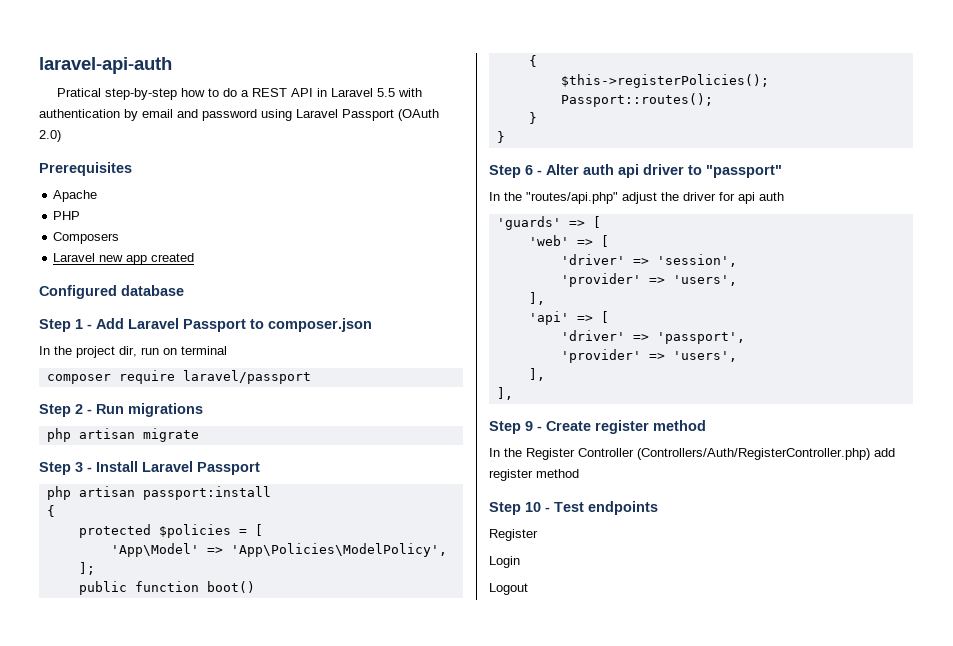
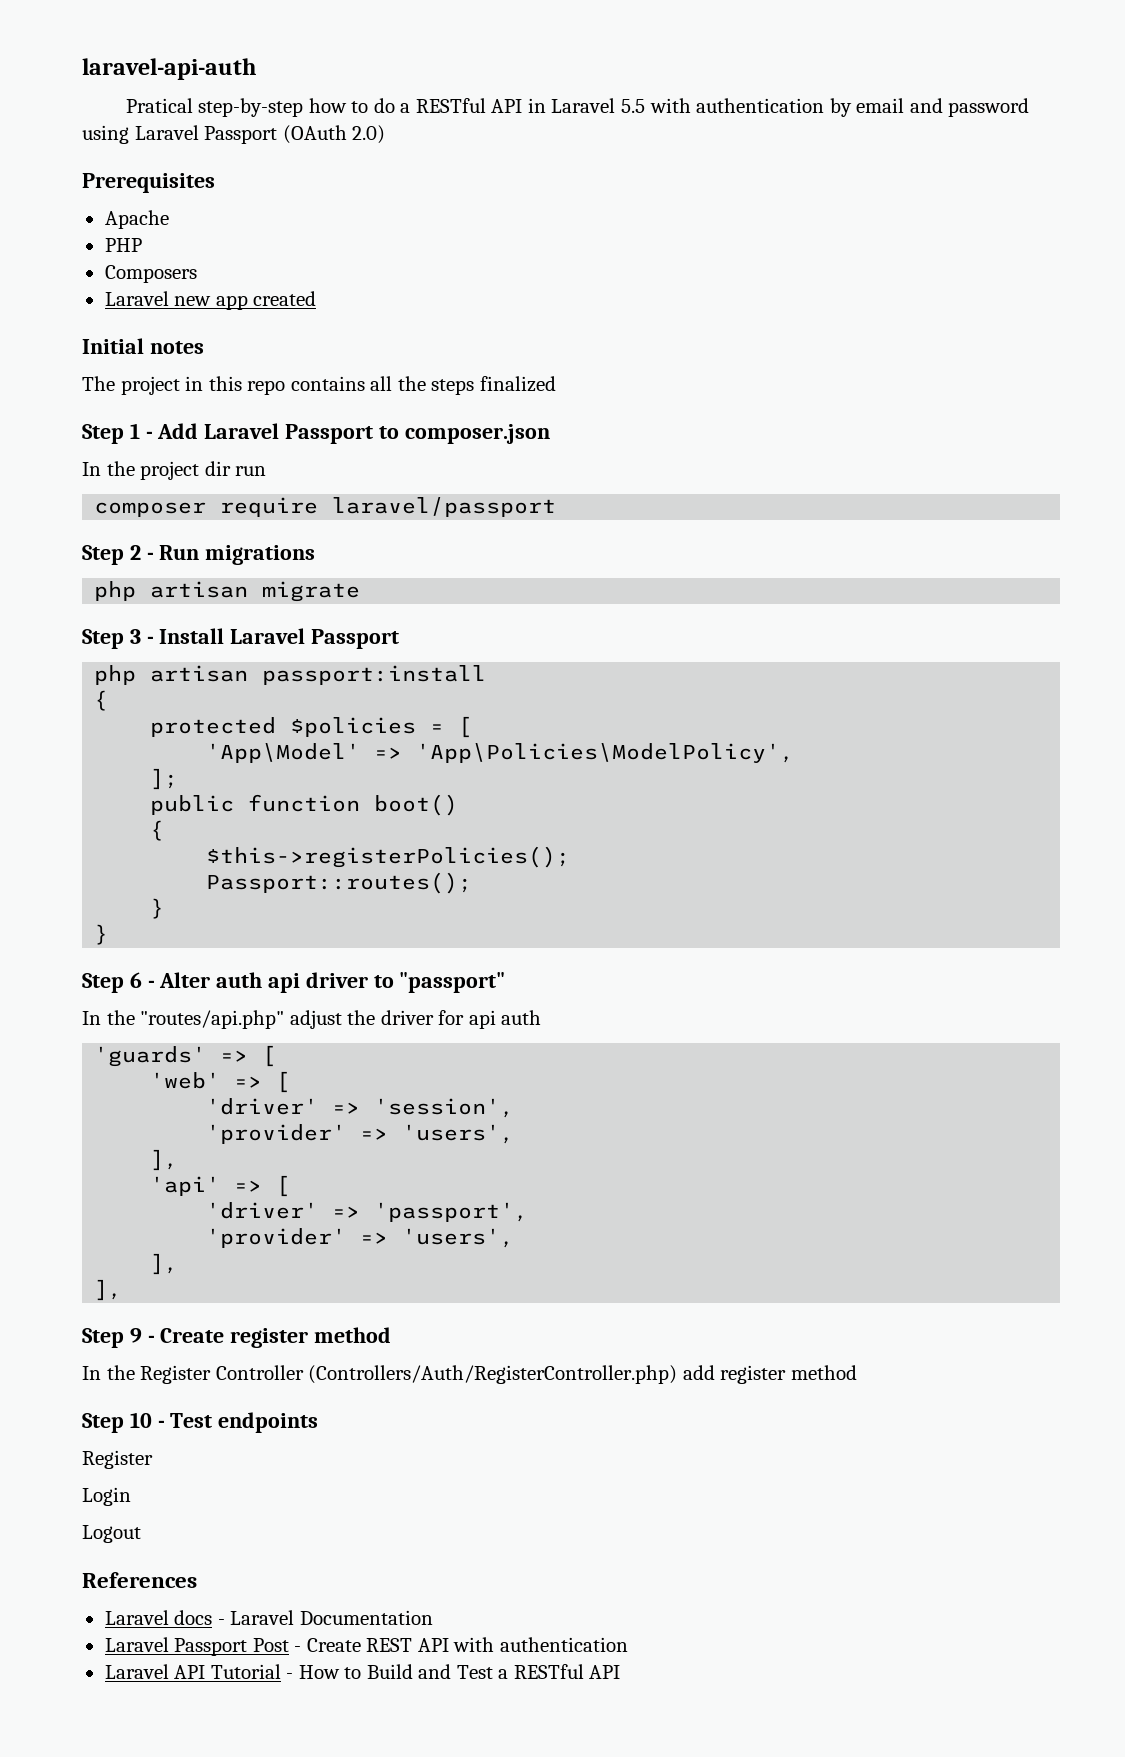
- Pratical step-by-step how to do a REST API in Laravel 5.5 with authentication by email and password using Laravel Passport (OAuth 2.0)
+ Pratical step-by-step how to do a RESTful API in Laravel 5.5 with authentication by email and password using Laravel Passport (OAuth 2.0)
- Configured database
+ Initial notes
+ The project in this repo contains all the steps finalized
- In the project dir, run on terminal
+ In the project dir run
+ References
+ Laravel docs - Laravel Documentation
+ Laravel Passport Post - Create REST API with authentication
+ Laravel API Tutorial - How to Build and Test a RESTful API

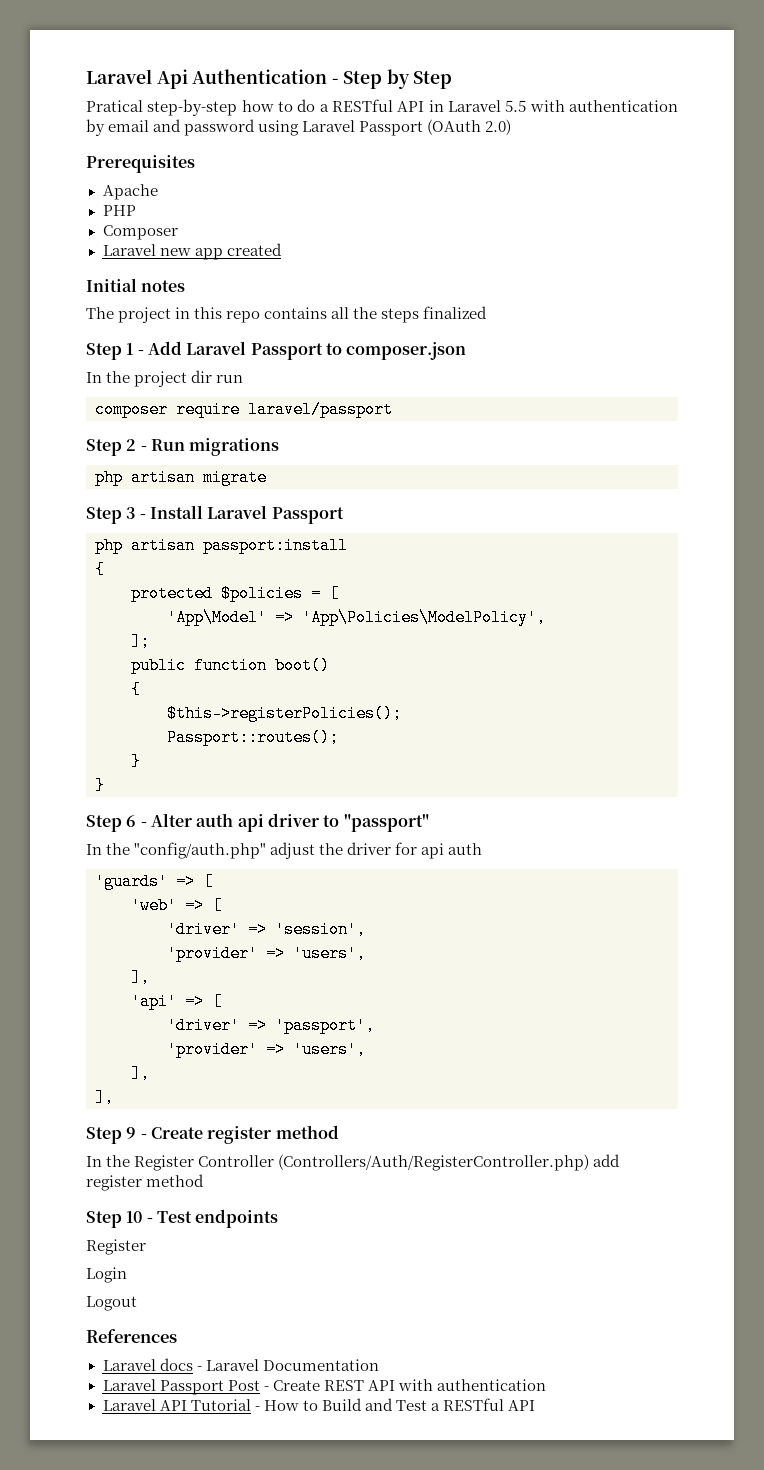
- laravel-api-auth
+ Laravel Api Authentication - Step by Step
- Composers
+ Composer
- In the "routes/api.php" adjust the driver for api auth
+ In the "config/auth.php" adjust the driver for api auth

